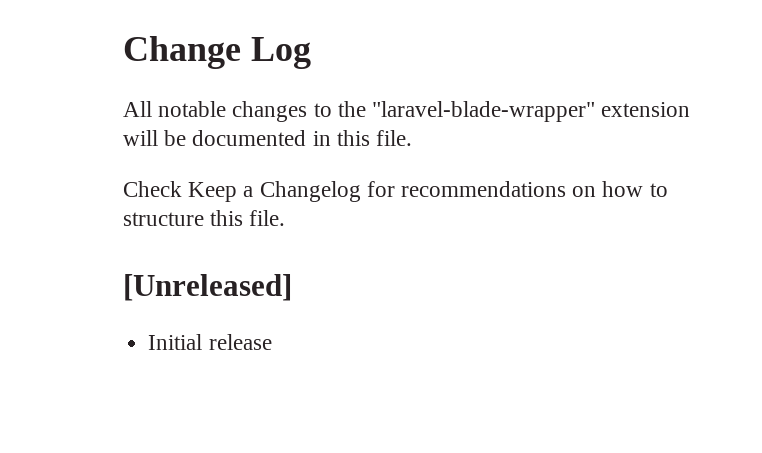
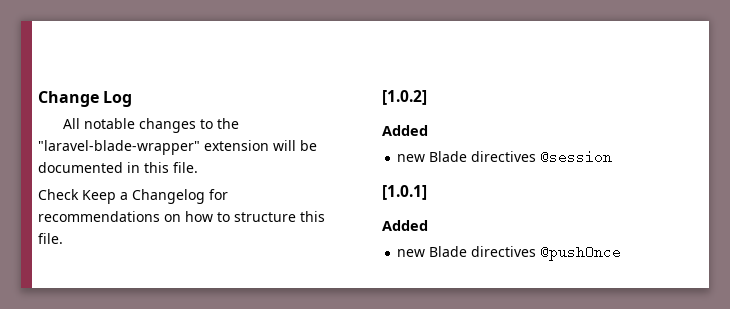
- [Unreleased]
- Initial release
+ [1.0.2]
+ Added
+ new Blade directives @session
+ [1.0.1]
+ Added
+ new Blade directives @pushOnce

